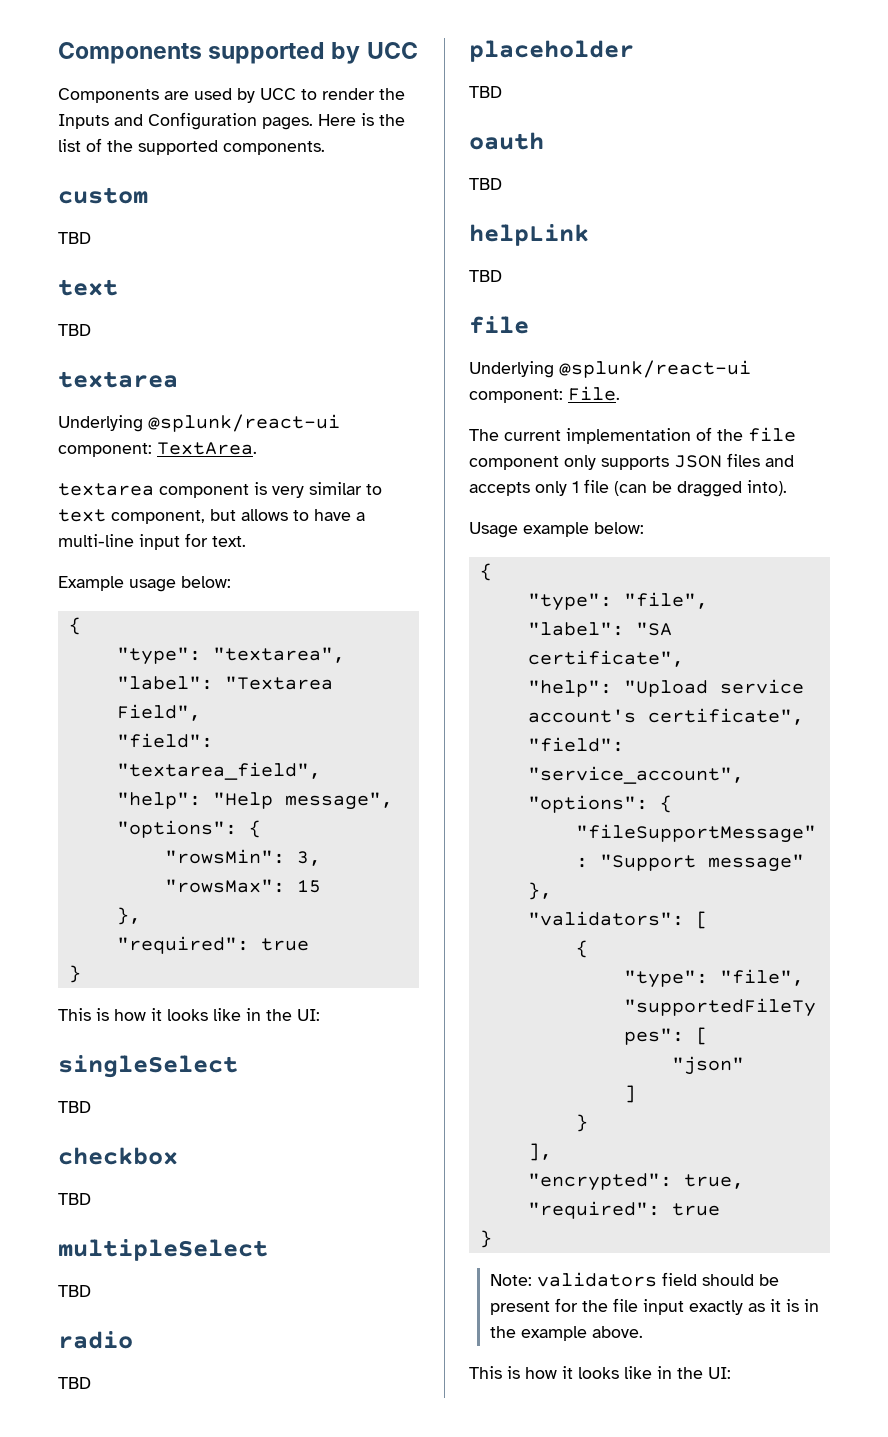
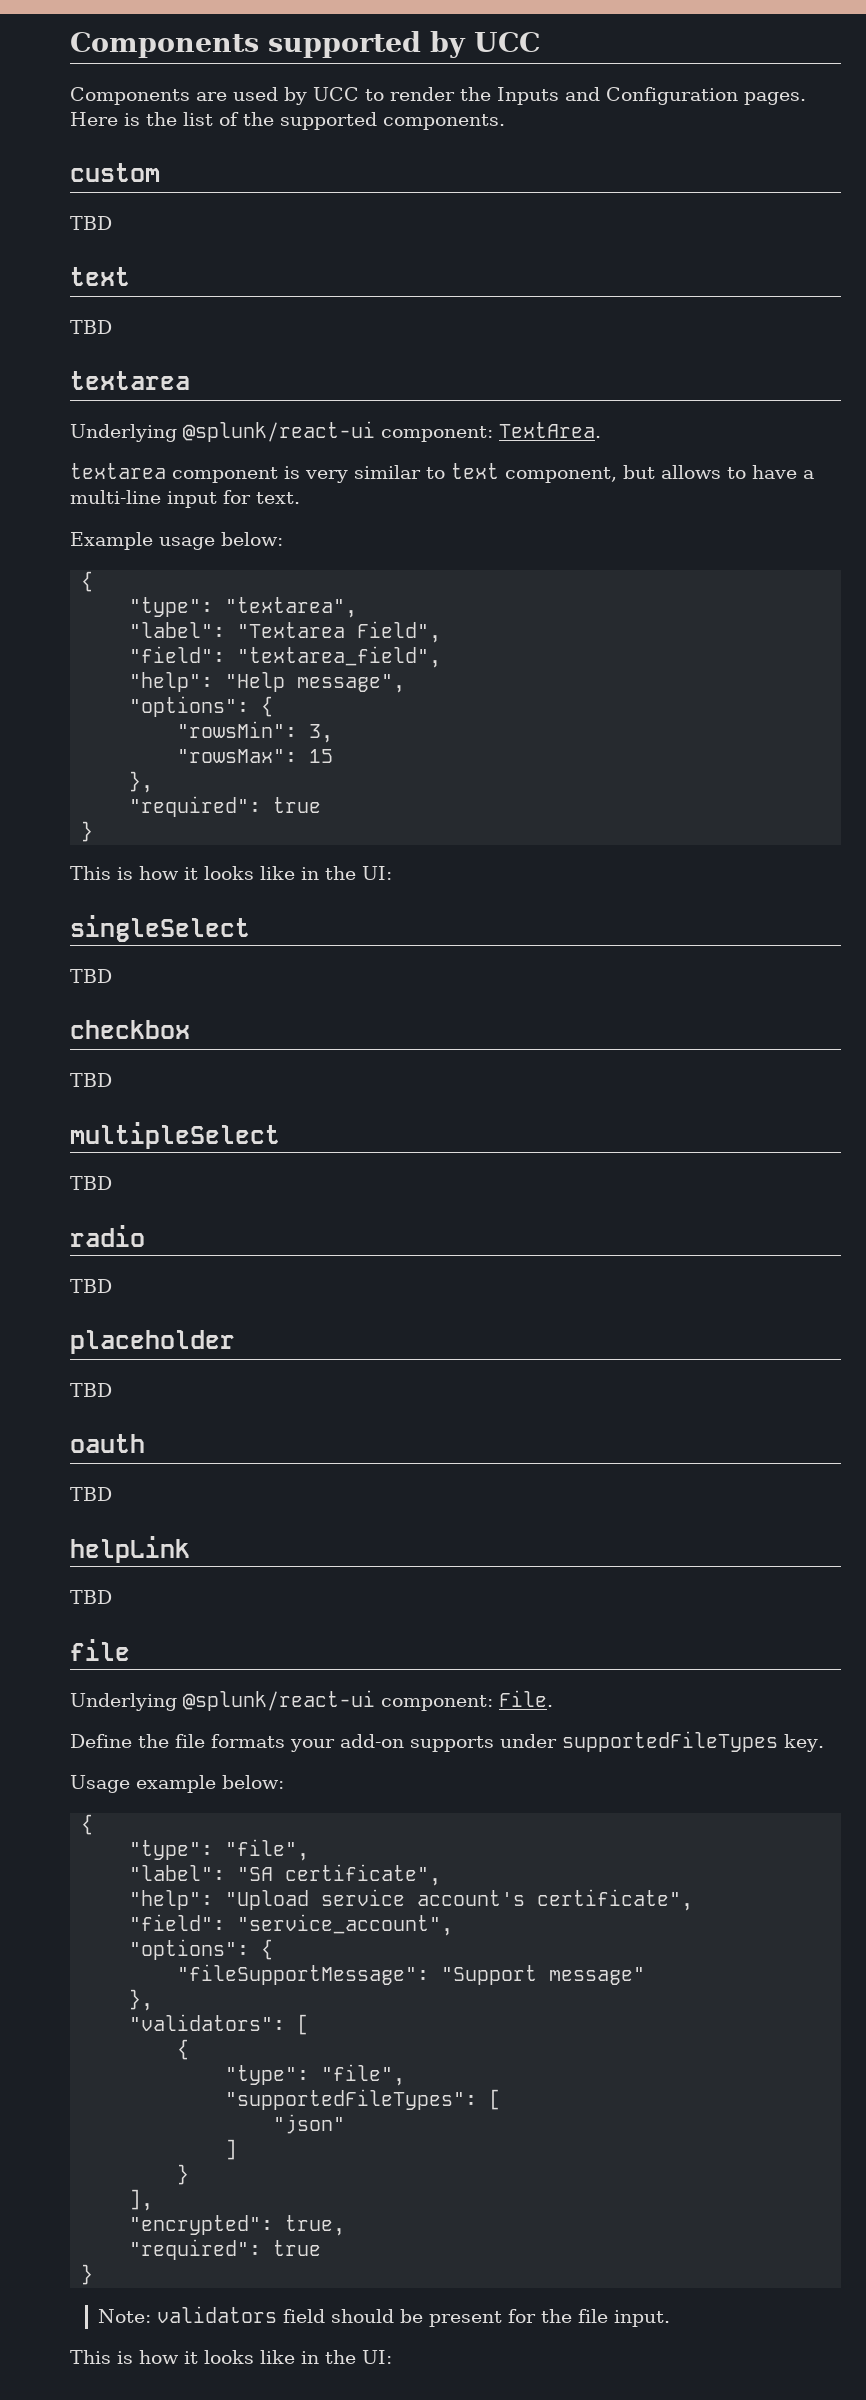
- The current implementation of the file component only supports JSON files and accepts only 1 file (can be dragged into).
+ Define the file formats your add-on supports under supportedFileTypes key.
- Note: validators field should be present for the file input exactly as it is in the example above.
+ Note: validators field should be present for the file input.

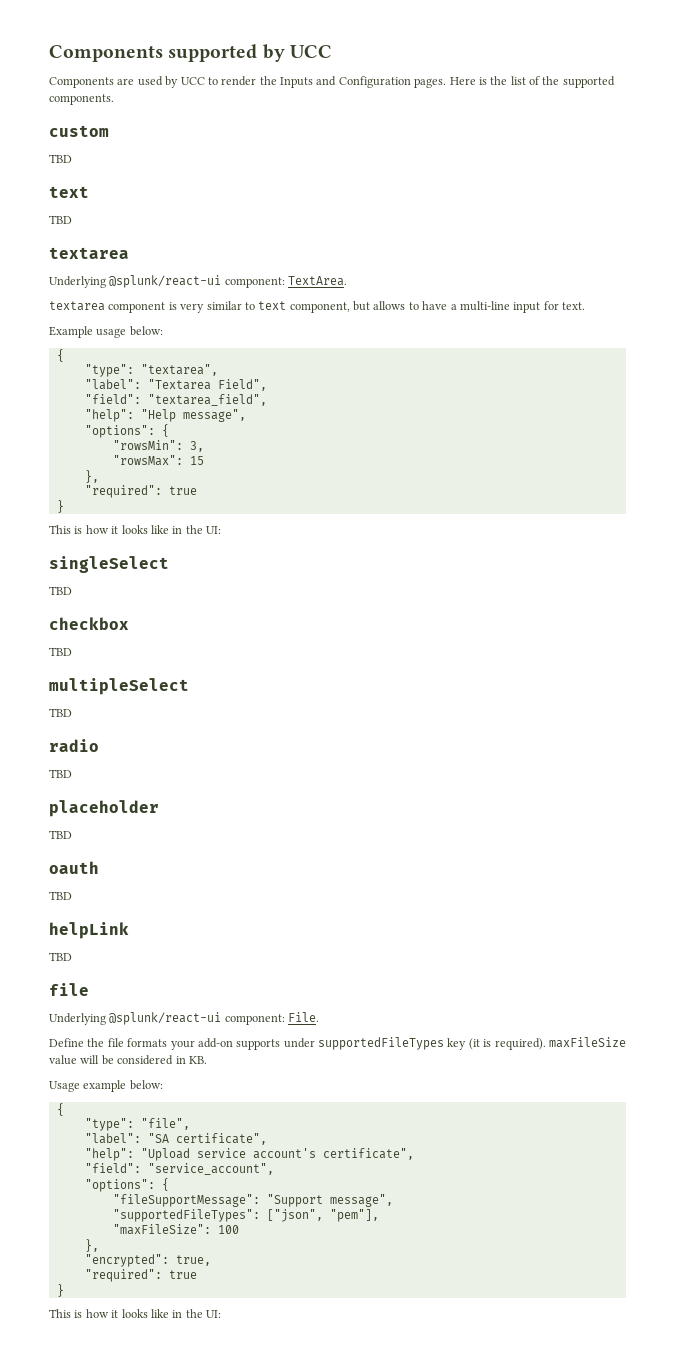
- Define the file formats your add-on supports under supportedFileTypes key.
+ Define the file formats your add-on supports under supportedFileTypes key (it is required). maxFileSize value will be considered in KB.
- "fileSupportMessage": "Support message"
+ "fileSupportMessage": "Support message",
+ "supportedFileTypes": ["json", "pem"],
+ "maxFileSize": 100
  },
- "validators": [
- {
- "type": "file",
- "supportedFileTypes": [
- "json"
- ]
- }
- ],
- Note: validators field should be present for the file input.

